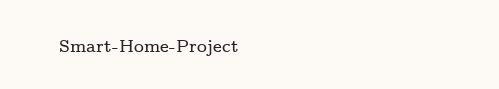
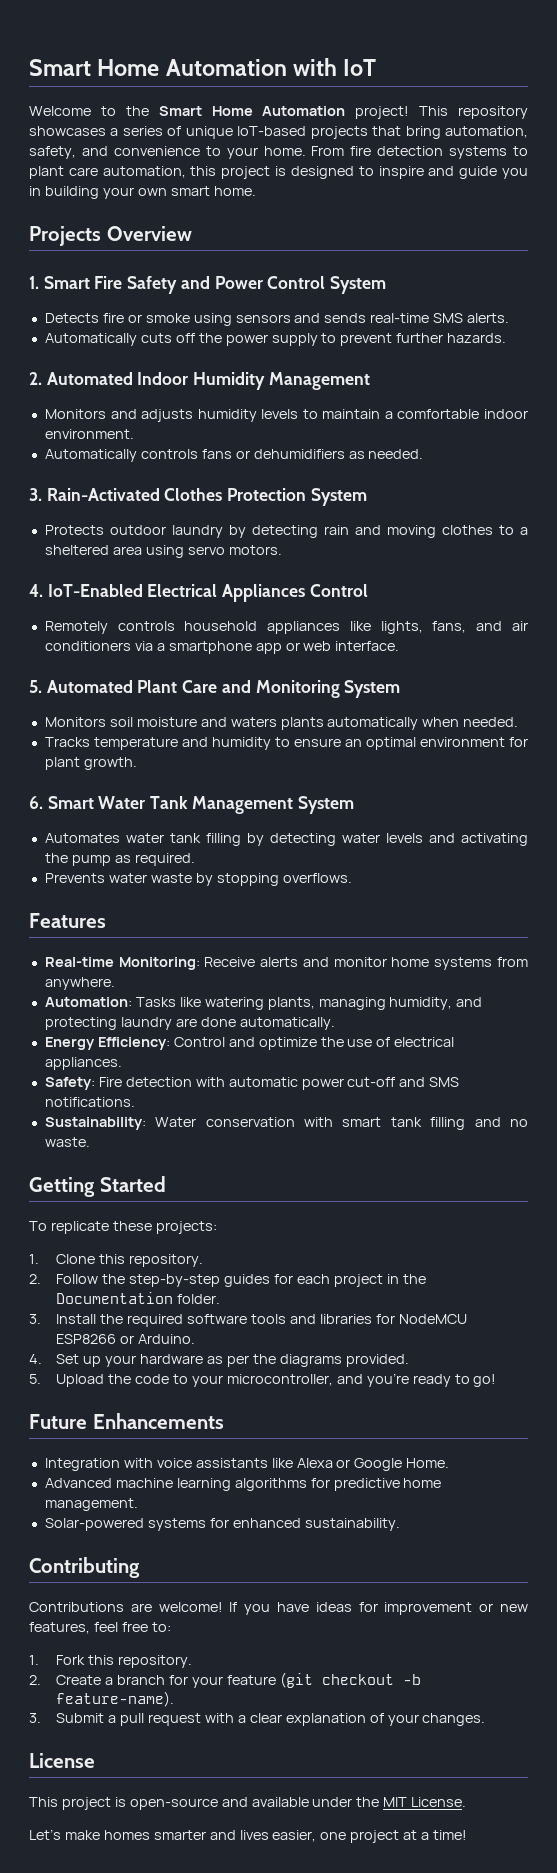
- Smart-Home-Project
+ Smart Home Automation with IoT
+ Welcome to the Smart Home Automation project! This repository showcases a series of unique IoT-based projects that bring automation, safety, and convenience to your home. From fire detection systems to plant care automation, this project is designed to inspire and guide you in building your own smart home.
+ Projects Overview
+ 1. Smart Fire Safety and Power Control System
+ Detects fire or smoke using sensors and sends real-time SMS alerts.
+ Automatically cuts off the power supply to prevent further hazards.
+ 2. Automated Indoor Humidity Management
+ Monitors and adjusts humidity levels to maintain a comfortable indoor environment.
+ Automatically controls fans or dehumidifiers as needed.
+ 3. Rain-Activated Clothes Protection System
+ Protects outdoor laundry by detecting rain and moving clothes to a sheltered area using servo motors.
+ 4. IoT-Enabled Electrical Appliances Control
+ Remotely controls household appliances like lights, fans, and air conditioners via a smartphone app or web interface.
+ 5. Automated Plant Care and Monitoring System
+ Monitors soil moisture and waters plants automatically when needed.
+ Tracks temperature and humidity to ensure an optimal environment for plant growth.
+ 6. Smart Water Tank Management System
+ Automates water tank filling by detecting water levels and activating the pump as required.
+ Prevents water waste by stopping overflows.
+ Features
+ Real-time Monitoring: Receive alerts and monitor home systems from anywhere.
+ Automation: Tasks like watering plants, managing humidity, and protecting laundry are done automatically.
+ Energy Efficiency: Control and optimize the use of electrical appliances.
+ Safety: Fire detection with automatic power cut-off and SMS notifications.
+ Sustainability: Water conservation with smart tank filling and no waste.
+ Getting Started
+ To replicate these projects:
+ 1. Clone this repository.
+ 2. Follow the step-by-step guides for each project in the Documentation folder.
+ 3. Install the required software tools and libraries for NodeMCU ESP8266 or Arduino.
+ 4. Set up your hardware as per the diagrams provided.
+ 5. Upload the code to your microcontroller, and you’re ready to go!
+ Future Enhancements
+ Integration with voice assistants like Alexa or Google Home.
+ Advanced machine learning algorithms for predictive home management.
+ Solar-powered systems for enhanced sustainability.
+ Contributing
+ Contributions are welcome! If you have ideas for improvement or new features, feel free to:
+ 1. Fork this repository.
+ 2. Create a branch for your feature (git checkout -b feature-name).
+ 3. Submit a pull request with a clear explanation of your changes.
+ License
+ This project is open-source and available under the MIT License.
+ Let’s make homes smarter and lives easier, one project at a time!

